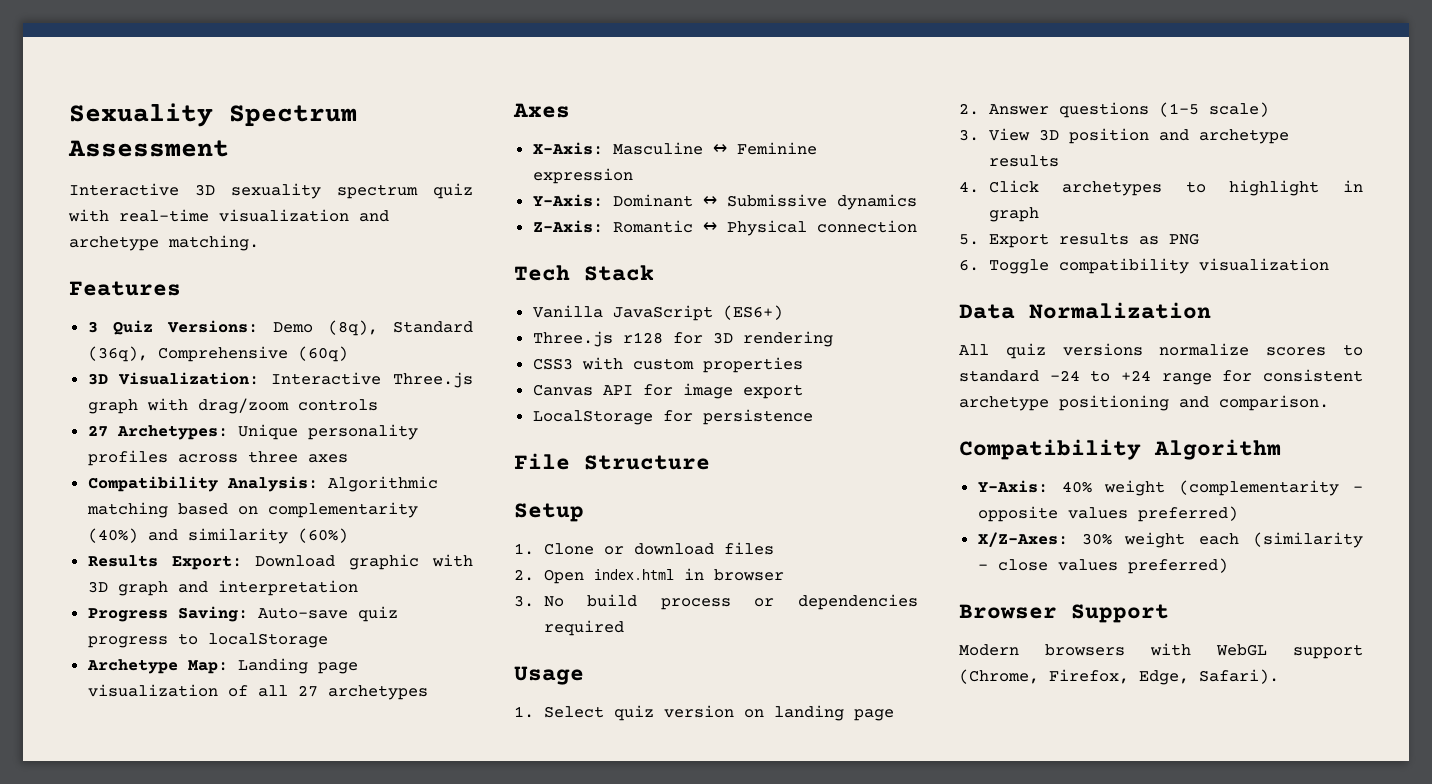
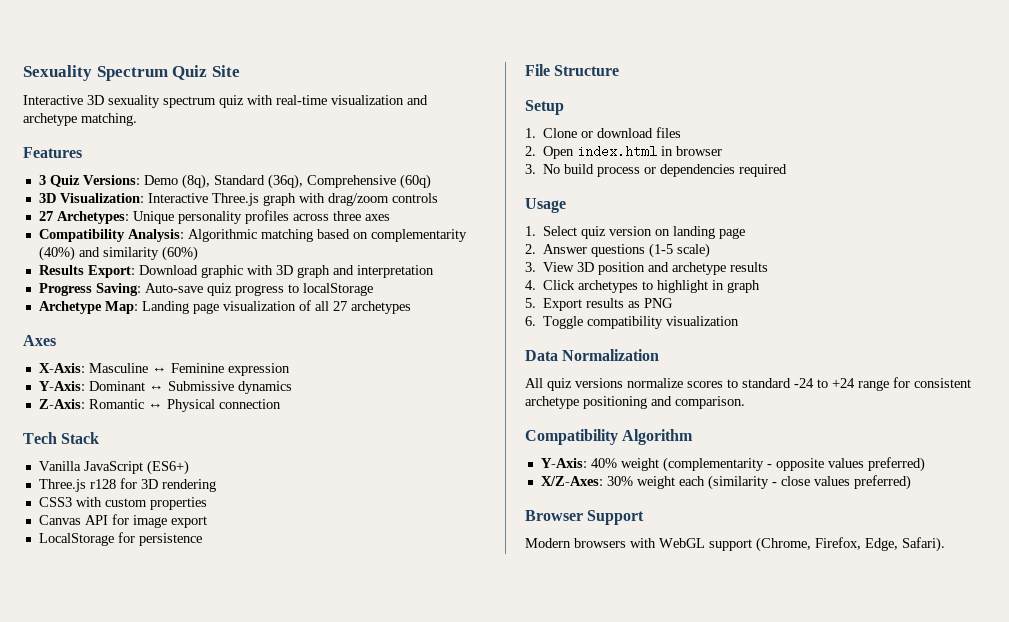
- Sexuality Spectrum Assessment
+ Sexuality Spectrum Quiz Site

